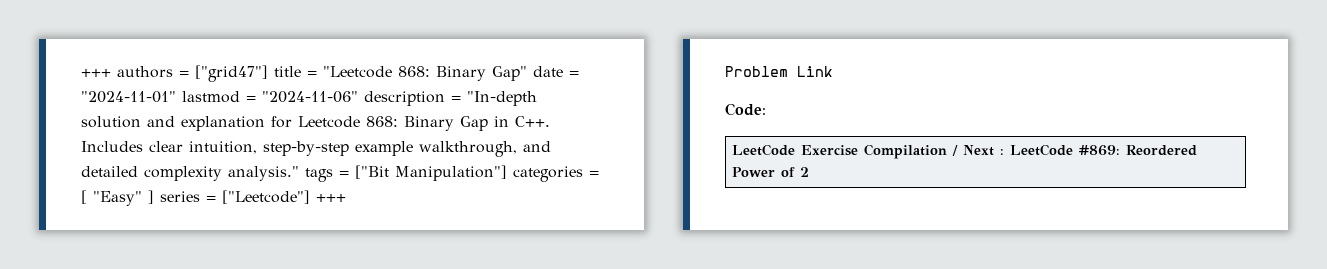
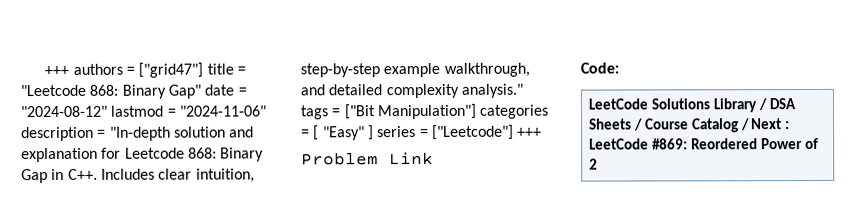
- +++ authors = ["grid47"] title = "Leetcode 868: Binary Gap" date = "2024-11-01" lastmod = "2024-11-06" description = "In-depth solution and explanation for Leetcode 868: Binary Gap in C++. Includes clear intuition, step-by-step example walkthrough, and detailed complexity analysis." tags = ["Bit Manipulation"] categories = [ "Easy" ] series = ["Leetcode"] +++
+ +++ authors = ["grid47"] title = "Leetcode 868: Binary Gap" date = "2024-08-12" lastmod = "2024-11-06" description = "In-depth solution and explanation for Leetcode 868: Binary Gap in C++. Includes clear intuition, step-by-step example walkthrough, and detailed complexity analysis." tags = ["Bit Manipulation"] categories = [ "Easy" ] series = ["Leetcode"] +++
- LeetCode Exercise Compilation / Next : LeetCode #869: Reordered Power of 2
+ LeetCode Solutions Library / DSA Sheets / Course Catalog / Next : LeetCode #869: Reordered Power of 2

